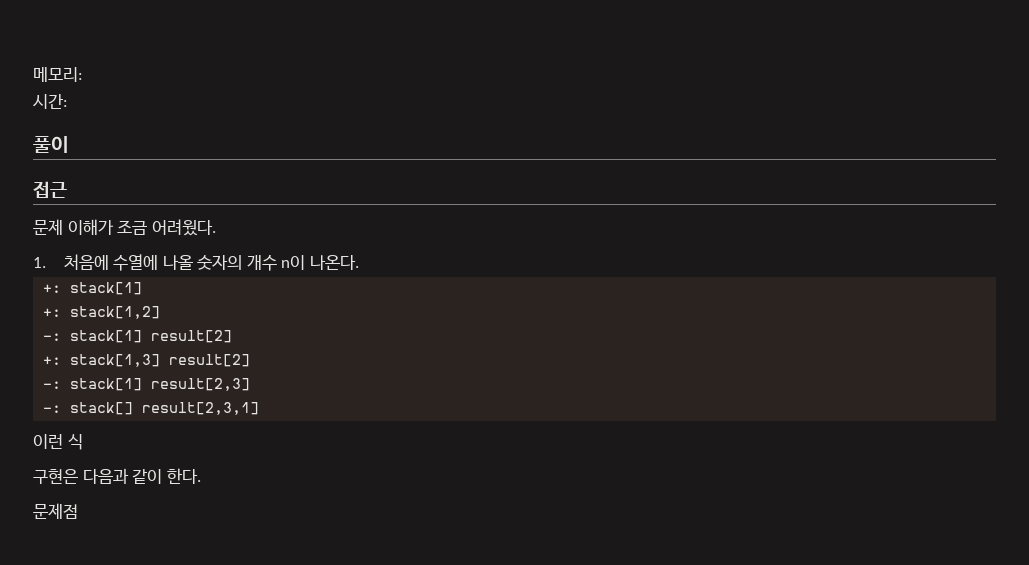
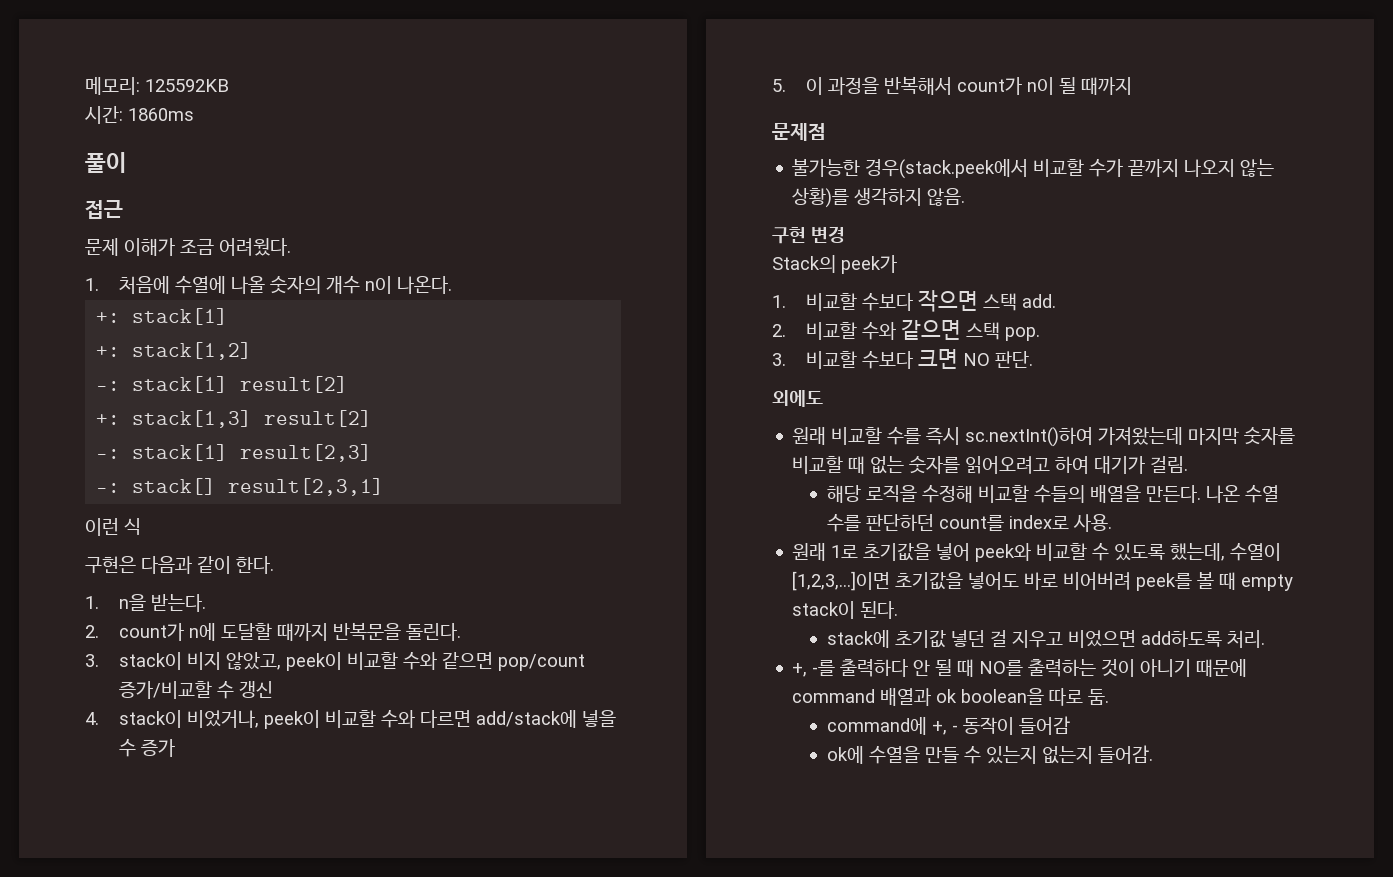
- 메모리:
+ 메모리: 125592KB
- 시간:
+ 시간: 1860ms
+ 1. n을 받는다.
+ 2. count가 n에 도달할 때까지 반복문을 돌린다.
+ 3. stack이 비지 않았고, peek이 비교할 수와 같으면 pop/count 증가/비교할 수 갱신
+ 4. stack이 비었거나, peek이 비교할 수와 다르면 add/stack에 넣을 수 증가
+ 5. 이 과정을 반복해서 count가 n이 될 때까지
  문제점
+ 불가능한 경우(stack.peek에서 비교할 수가 끝까지 나오지 않는 상황)를 생각하지 않음.
+ 구현 변경
+ Stack의 peek가
+ 1. 비교할 수보다 작으면 스택 add.
+ 2. 비교할 수와 같으면 스택 pop.
+ 3. 비교할 수보다 크면 NO 판단.
+ 외에도
+ 원래 비교할 수를 즉시 sc.nextInt()하여 가져왔는데 마지막 숫자를 비교할 때 없는 숫자를 읽어오려고 하여 대기가 걸림.
+ 해당 로직을 수정해 비교할 수들의 배열을 만든다. 나온 수열 수를 판단하던 count를 index로 사용.
+ 원래 1로 초기값을 넣어 peek와 비교할 수 있도록 했는데, 수열이 [1,2,3,...]이면 초기값을 넣어도 바로 비어버려 peek를 볼 때 empty stack이 된다.
+ stack에 초기값 넣던 걸 지우고 비었으면 add하도록 처리.
+ +, -를 출력하다 안 될 때 NO를 출력하는 것이 아니기 때문에 command 배열과 ok boolean을 따로 둠.
+ command에 +, - 동작이 들어감
+ ok에 수열을 만들 수 있는지 없는지 들어감.

